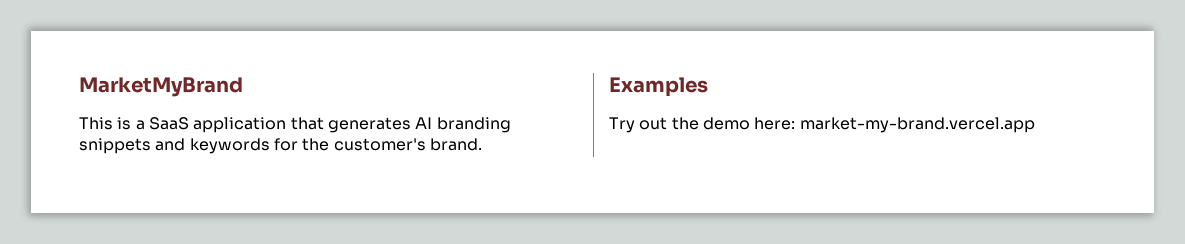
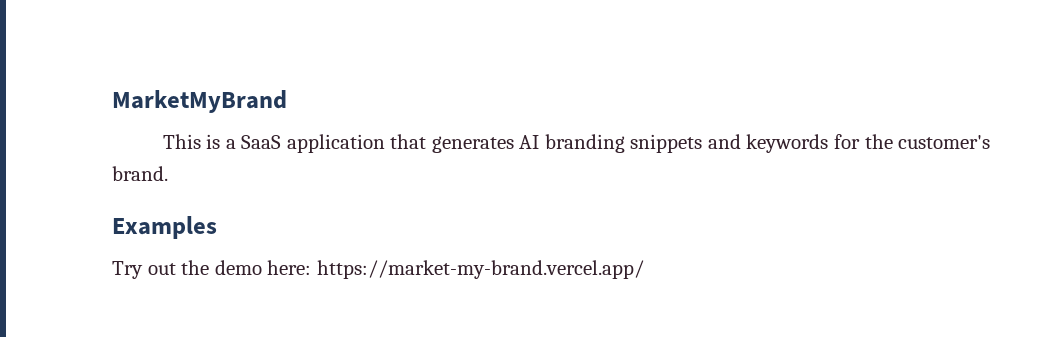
- Try out the demo here: market-my-brand.vercel.app
+ Try out the demo here: https://market-my-brand.vercel.app/

